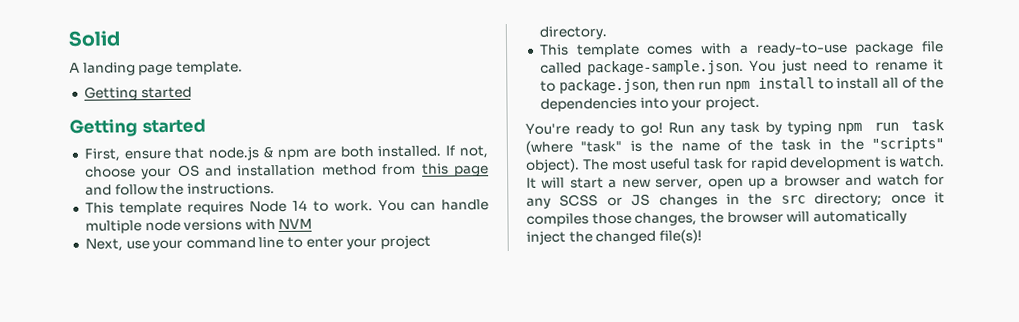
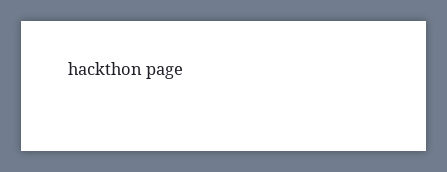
- Solid
- A landing page template.
- Getting started
- Getting started
- First, ensure that node.js & npm are both installed. If not, choose your OS and installation method from this page and follow the instructions.
- This template requires Node 14 to work. You can handle multiple node versions with NVM
- Next, use your command line to enter your project directory.
- This template comes with a ready-to-use package file called package-sample.json. You just need to rename it to package.json, then run npm install to install all of the dependencies into your project.
- You're ready to go! Run any task by typing npm run task (where "task" is the name of the task in the "scripts" object). The most useful task for rapid development is watch. It will start a new server, open up a browser and watch for any SCSS or JS changes in the src directory; once it compiles those changes, the browser will automatically inject the changed file(s)!
+ hackthon page

